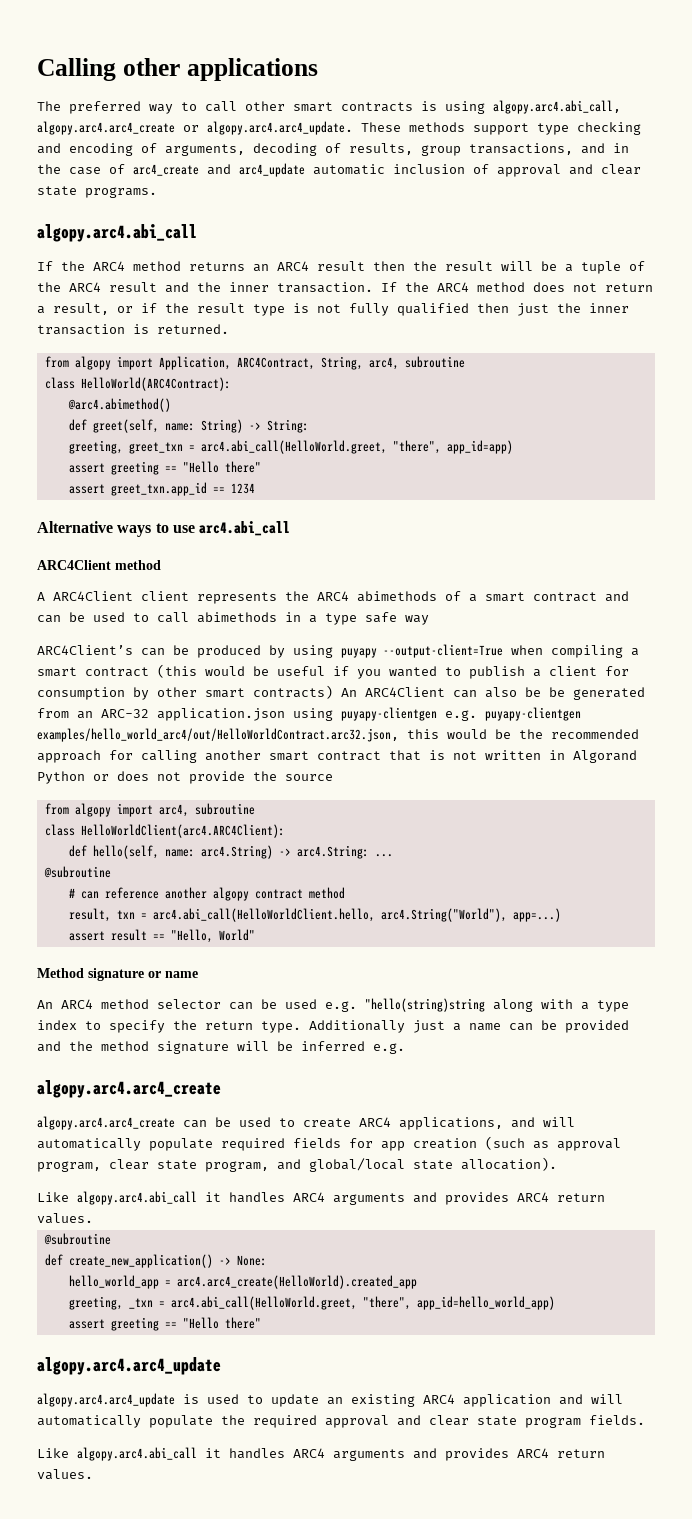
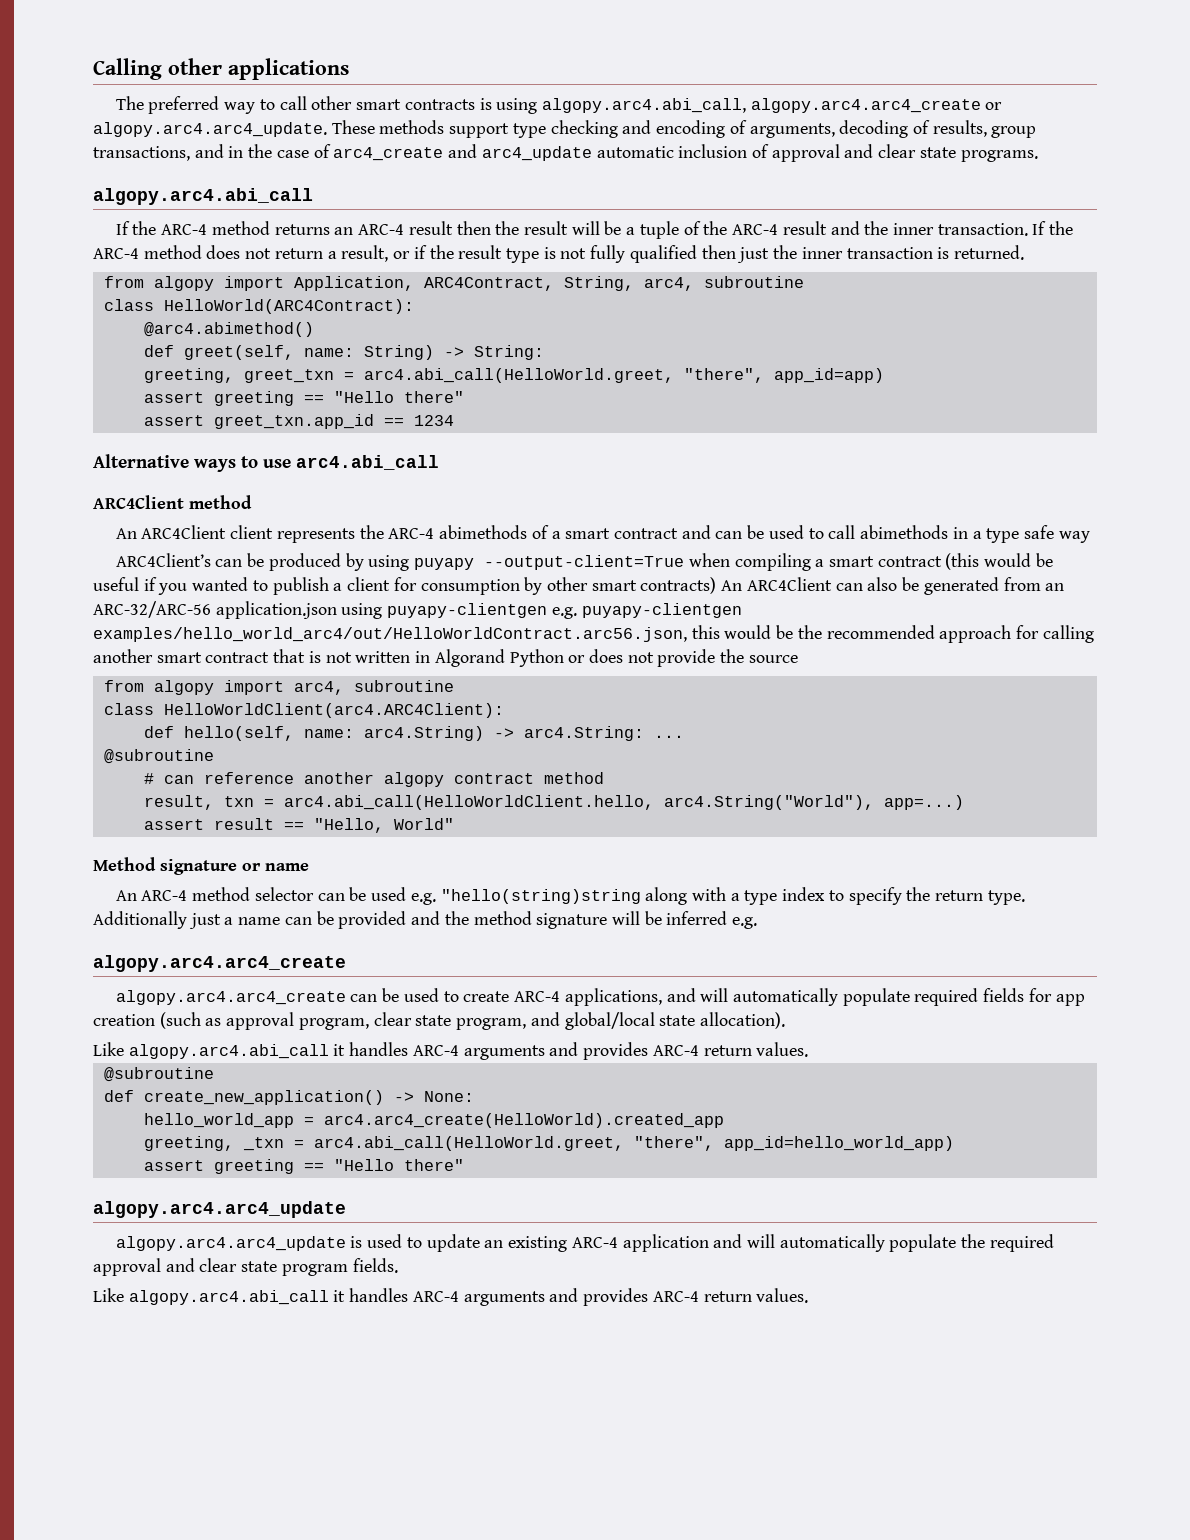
- If the ARC4 method returns an ARC4 result then the result will be a tuple of the ARC4 result and the inner transaction.
+ If the ARC-4 method returns an ARC-4 result then the result will be a tuple of the ARC-4 result and the inner transaction.
- If the ARC4 method does not return a result, or if the result type is not fully qualified then just the inner transaction is returned.
+ If the ARC-4 method does not return a result, or if the result type is not fully qualified then just the inner transaction is returned.
- A ARC4Client client represents the ARC4 abimethods of a smart contract and can be used to call abimethods in a type safe way
+ An ARC4Client client represents the ARC-4 abimethods of a smart contract and can be used to call abimethods in a type safe way
- ARC4Client’s can be produced by using puyapy --output-client=True when compiling a smart contract (this would be useful if you wanted to publish a client for consumption by other smart contracts) An ARC4Client can also be be generated from an ARC-32 application.json using puyapy-clientgen e.g. puyapy-clientgen examples/hello_world_arc4/out/HelloWorldContract.arc32.json, this would be the recommended approach for calling another smart contract that is not written in Algorand Python or does not provide the source
+ ARC4Client’s can be produced by using puyapy --output-client=True when compiling a smart contract (this would be useful if you wanted to publish a client for consumption by other smart contracts) An ARC4Client can also be generated from an ARC-32/ARC-56 application.json using puyapy-clientgen e.g. puyapy-clientgen examples/hello_world_arc4/out/HelloWorldContract.arc56.json, this would be the recommended approach for calling another smart contract that is not written in Algorand Python or does not provide the source
- An ARC4 method selector can be used e.g. "hello(string)string along with a type index to specify the return type.
+ An ARC-4 method selector can be used e.g. "hello(string)string along with a type index to specify the return type.
- algopy.arc4.arc4_create can be used to create ARC4 applications, and will automatically populate required fields for app creation (such as approval program, clear state program, and global/local state allocation).
- Like algopy.arc4.abi_call it handles ARC4 arguments and provides ARC4 return values.
+ algopy.arc4.arc4_create can be used to create ARC-4 applications, and will automatically populate required fields for app creation (such as approval program, clear state program, and global/local state allocation).
+ Like algopy.arc4.abi_call it handles ARC-4 arguments and provides ARC-4 return values.
- algopy.arc4.arc4_update is used to update an existing ARC4 application and will automatically populate the required approval and clear state program fields.
- Like algopy.arc4.abi_call it handles ARC4 arguments and provides ARC4 return values.
+ algopy.arc4.arc4_update is used to update an existing ARC-4 application and will automatically populate the required approval and clear state program fields.
+ Like algopy.arc4.abi_call it handles ARC-4 arguments and provides ARC-4 return values.

